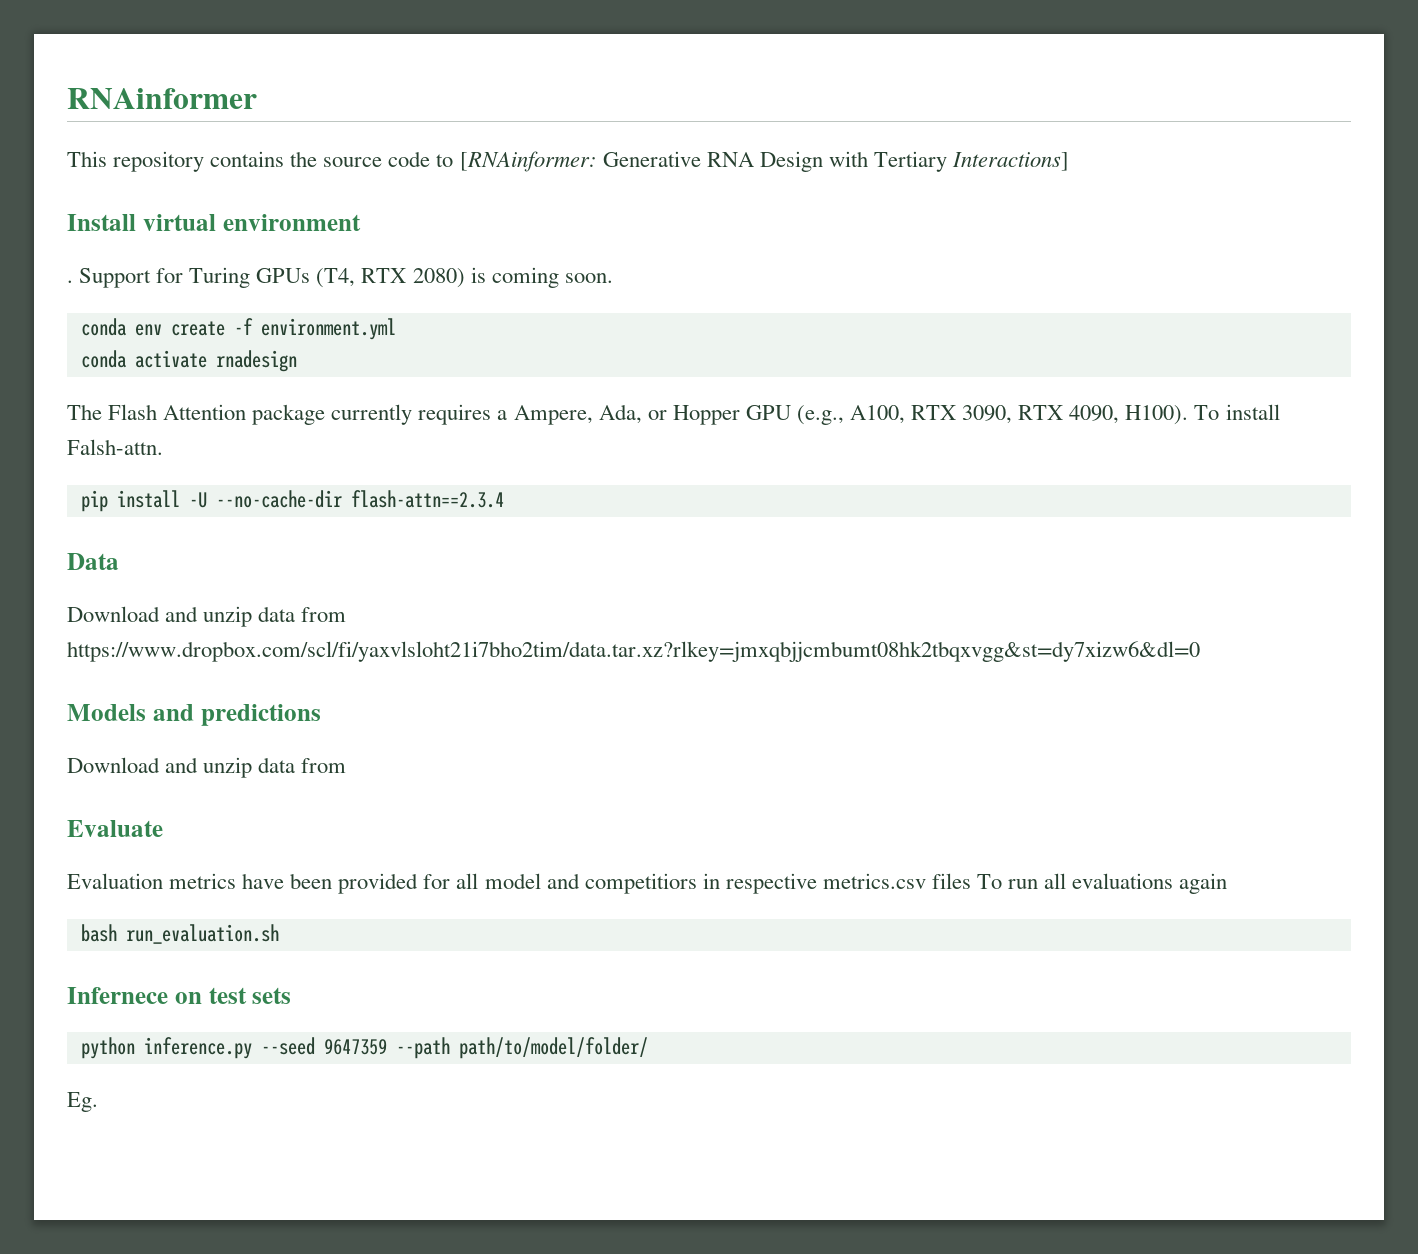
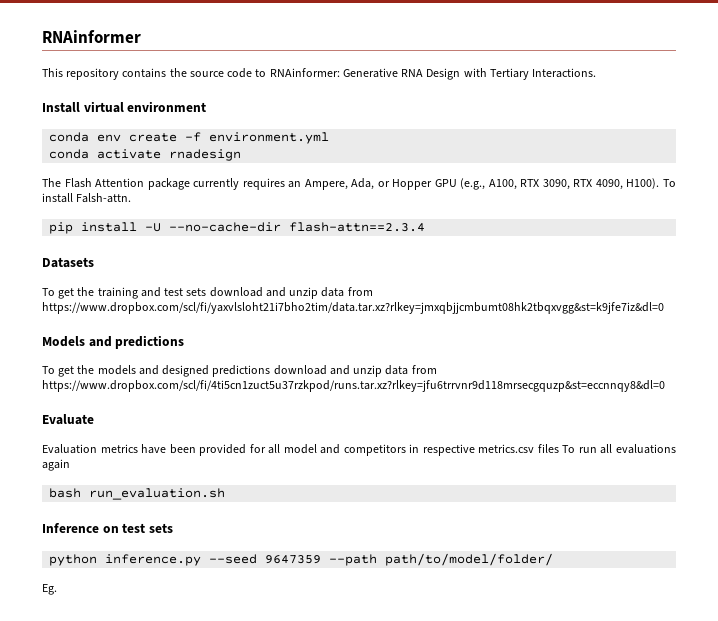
- This repository contains the source code to [RNAinformer: Generative RNA Design with Tertiary Interactions]
+ This repository contains the source code to RNAinformer: Generative RNA Design with Tertiary Interactions.
- . Support for Turing GPUs (T4, RTX 2080) is coming soon.
- The Flash Attention package currently requires a Ampere, Ada, or Hopper GPU (e.g., A100, RTX 3090, RTX 4090, H100).
+ The Flash Attention package currently requires an Ampere, Ada, or Hopper GPU (e.g., A100, RTX 3090, RTX 4090, H100).
- Data
- Download and unzip data from https://www.dropbox.com/scl/fi/yaxvlsloht21i7bho2tim/data.tar.xz?rlkey=jmxqbjjcmbumt08hk2tbqxvgg&st=dy7xizw6&dl=0
+ Datasets
+ To get the training and test sets download and unzip data from https://www.dropbox.com/scl/fi/yaxvlsloht21i7bho2tim/data.tar.xz?rlkey=jmxqbjjcmbumt08hk2tbqxvgg&st=k9jfe7iz&dl=0
  Models and predictions
- Download and unzip data from
+ To get the models and designed predictions download and unzip data from https://www.dropbox.com/scl/fi/4ti5cn1zuct5u37rzkpod/runs.tar.xz?rlkey=jfu6trrvnr9d118mrsecgquzp&st=eccnnqy8&dl=0
- Evaluation metrics have been provided for all model and competitiors in respective metrics.csv files To run all evaluations again
+ Evaluation metrics have been provided for all model and competitors in respective metrics.csv files To run all evaluations again
- Infernece on test sets
+ Inference on test sets

